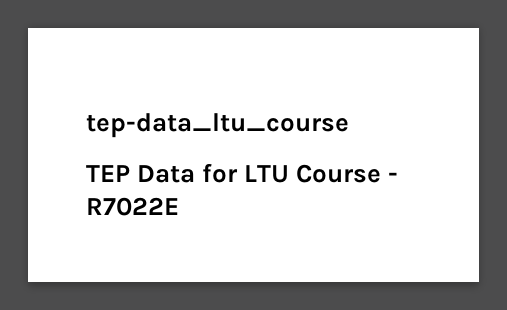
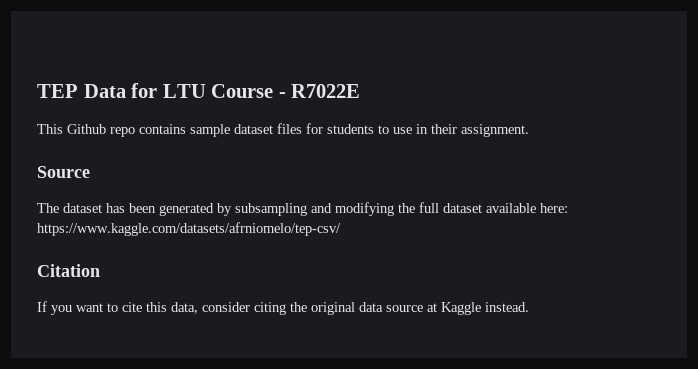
- tep-data_ltu_course
+ This Github repo contains sample dataset files for students to use in their assignment.
+ Source
+ The dataset has been generated by subsampling and modifying the full dataset available here: https://www.kaggle.com/datasets/afrniomelo/tep-csv/
+ Citation
+ If you want to cite this data, consider citing the original data source at Kaggle instead.

